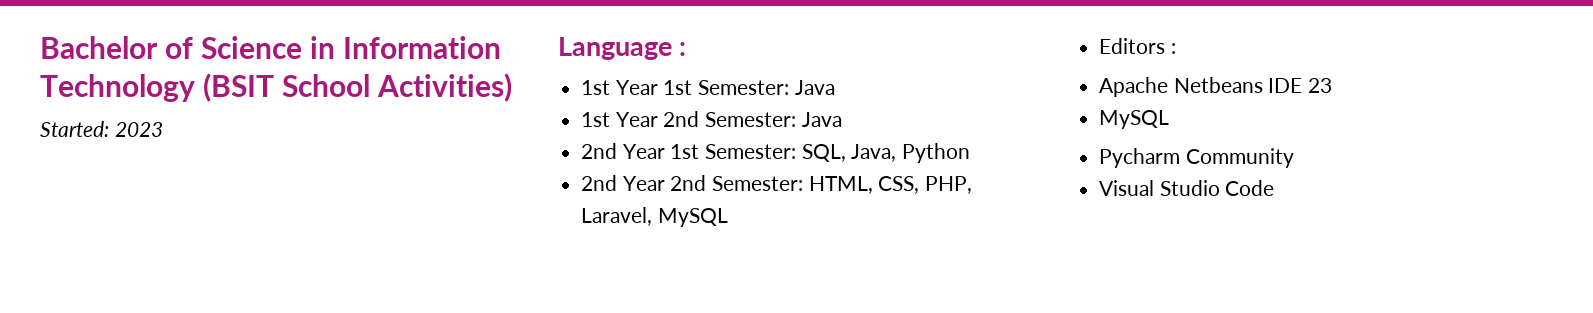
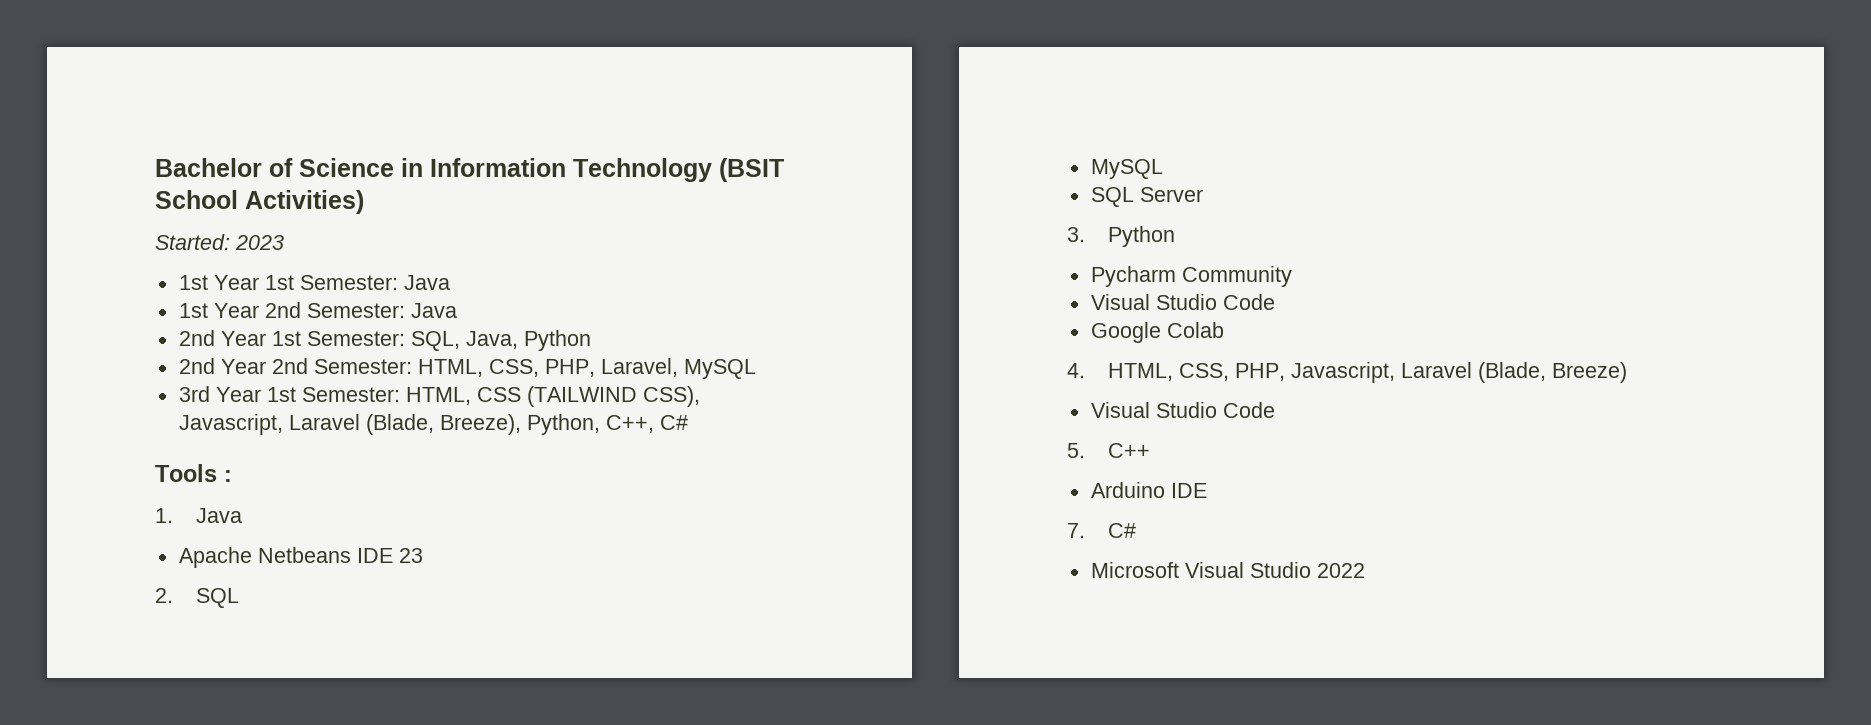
- Language :
- Editors :
+ 3rd Year 1st Semester: HTML, CSS (TAILWIND CSS), Javascript, Laravel (Blade, Breeze), Python, C++, C#
+ Tools :
+ 1. Java
  Apache Netbeans IDE 23
+ 2. SQL
  MySQL
+ SQL Server
+ 3. Python
+ Google Colab
+ 4. HTML, CSS, PHP, Javascript, Laravel (Blade, Breeze)
+ Visual Studio Code
+ 5. C++
+ Arduino IDE
+ 7. C#
+ Microsoft Visual Studio 2022

